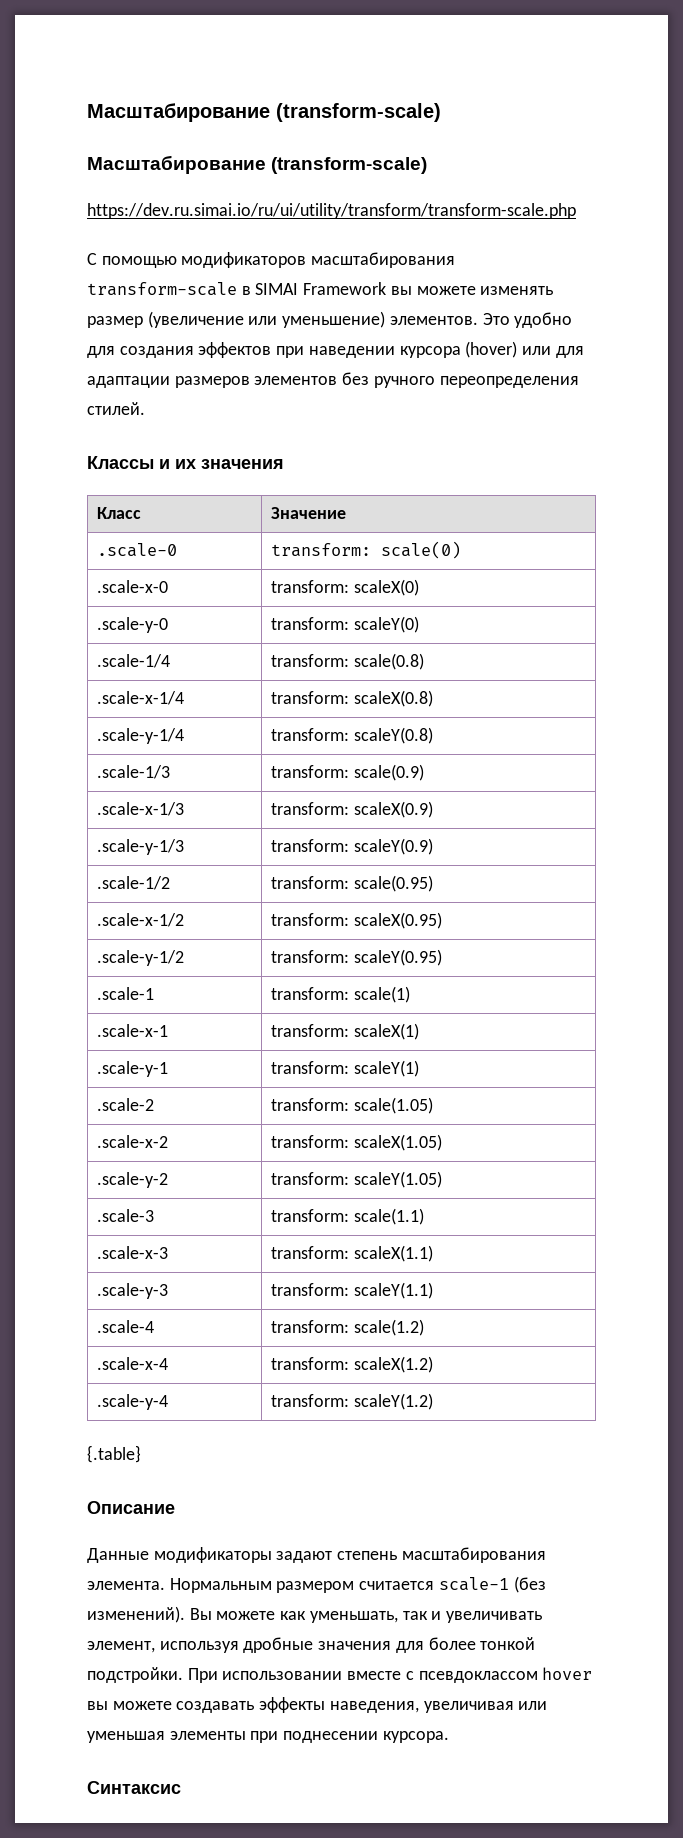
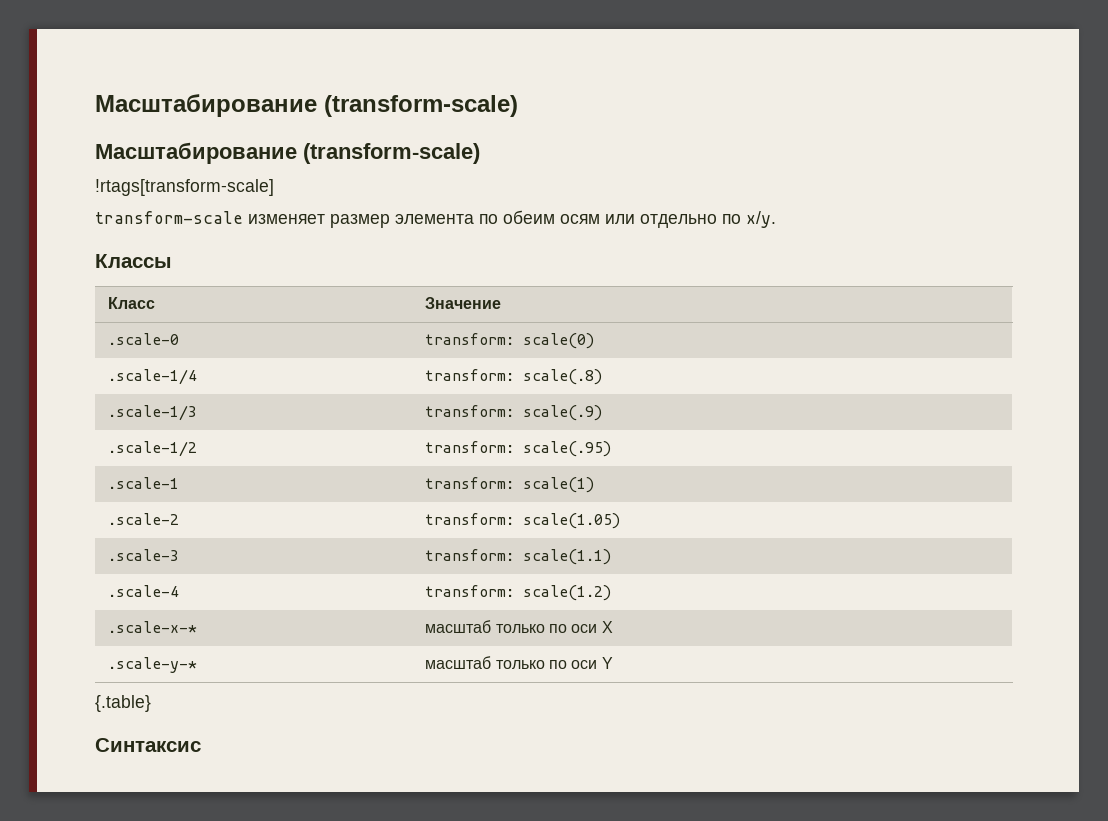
- https://dev.ru.simai.io/ru/ui/utility/transform/transform-scale.php
- С помощью модификаторов масштабирования transform-scale в SIMAI Framework вы можете изменять размер (увеличение или уменьшение) элементов. Это удобно для создания эффектов при наведении курсора (hover) или для адаптации размеров элементов без ручного переопределения стилей.
- Классы и их значения
+ !rtags[transform-scale]
+ transform-scale изменяет размер элемента по обеим осям или отдельно по x/y.
+ Классы
- .scale-x-0 | transform: scaleX(0)
- .scale-y-0 | transform: scaleY(0)
- .scale-1/4 | transform: scale(0.8)
- .scale-x-1/4 | transform: scaleX(0.8)
- .scale-y-1/4 | transform: scaleY(0.8)
- .scale-1/3 | transform: scale(0.9)
- .scale-x-1/3 | transform: scaleX(0.9)
- .scale-y-1/3 | transform: scaleY(0.9)
- .scale-1/2 | transform: scale(0.95)
- .scale-x-1/2 | transform: scaleX(0.95)
- .scale-y-1/2 | transform: scaleY(0.95)
+ .scale-1/4 | transform: scale(.8)
+ .scale-1/3 | transform: scale(.9)
+ .scale-1/2 | transform: scale(.95)
  .scale-1 | transform: scale(1)
- .scale-x-1 | transform: scaleX(1)
- .scale-y-1 | transform: scaleY(1)
  .scale-2 | transform: scale(1.05)
- .scale-x-2 | transform: scaleX(1.05)
- .scale-y-2 | transform: scaleY(1.05)
  .scale-3 | transform: scale(1.1)
- .scale-x-3 | transform: scaleX(1.1)
- .scale-y-3 | transform: scaleY(1.1)
  .scale-4 | transform: scale(1.2)
- .scale-x-4 | transform: scaleX(1.2)
- .scale-y-4 | transform: scaleY(1.2)
+ .scale-x-* | масштаб только по оси X
+ .scale-y-* | масштаб только по оси Y
  {.table}
- Описание
- Данные модификаторы задают степень масштабирования элемента. Нормальным размером считается scale-1 (без изменений). Вы можете как уменьшать, так и увеличивать элемент, используя дробные значения для более тонкой подстройки. При использовании вместе с псевдоклассом hover вы можете создавать эффекты наведения, увеличивая или уменьшая элементы при поднесении курсора.

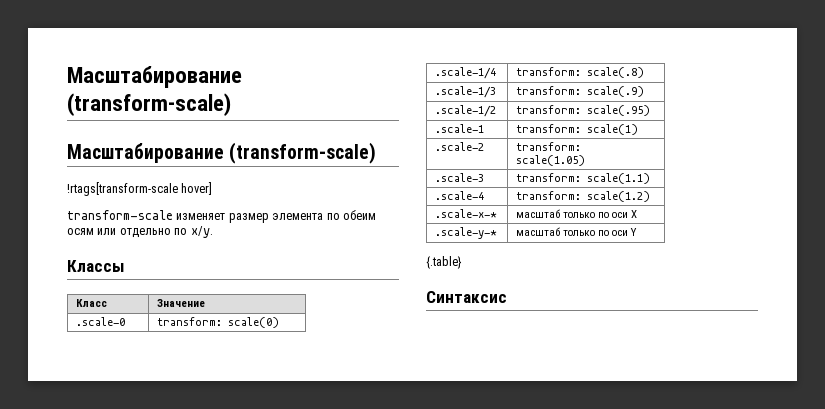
- !rtags[transform-scale]
+ !rtags[transform-scale hover]

